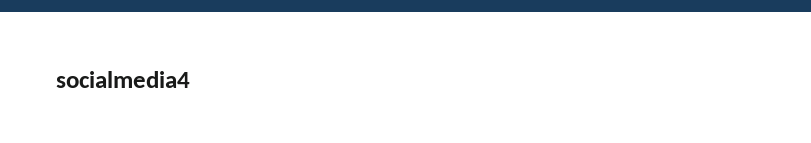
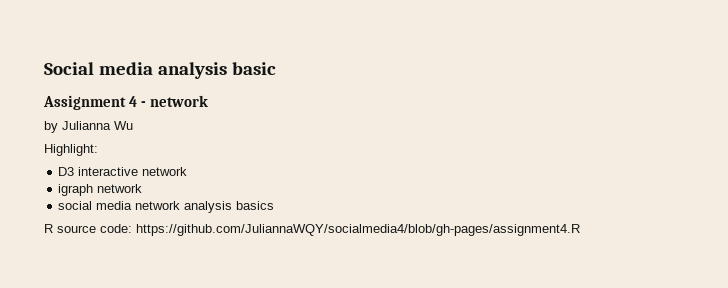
- socialmedia4
+ Social media analysis basic
+ Assignment 4 - network
+ by Julianna Wu
+ Highlight:
+ D3 interactive network
+ igraph network
+ social media network analysis basics
+ R source code: https://github.com/JuliannaWQY/socialmedia4/blob/gh-pages/assignment4.R

